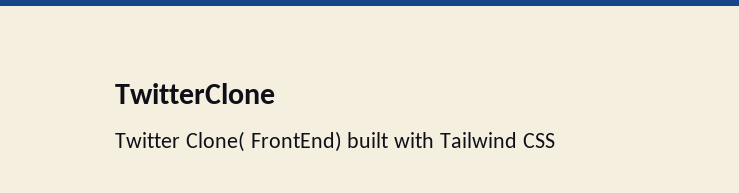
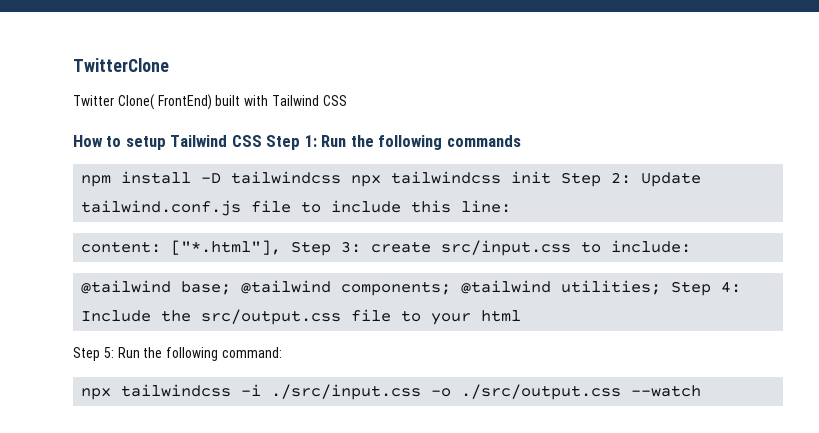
+ How to setup Tailwind CSS Step 1: Run the following commands
+ npm install -D tailwindcss npx tailwindcss init Step 2: Update tailwind.conf.js file to include this line:
+ content: ["*.html"], Step 3: create src/input.css to include:
+ @tailwind base; @tailwind components; @tailwind utilities; Step 4: Include the src/output.css file to your html
+ Step 5: Run the following command:
+ npx tailwindcss -i ./src/input.css -o ./src/output.css --watch

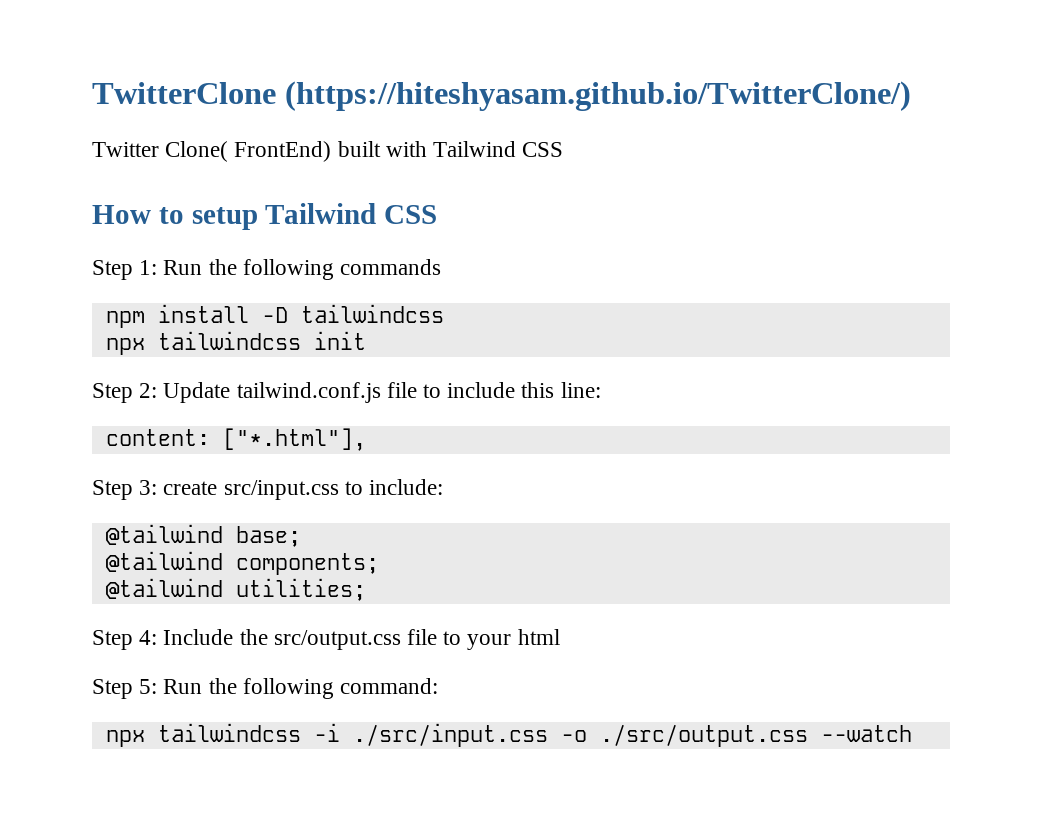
- TwitterClone
+ TwitterClone (https://hiteshyasam.github.io/TwitterClone/)
- How to setup Tailwind CSS Step 1: Run the following commands
+ How to setup Tailwind CSS
+ Step 1: Run the following commands
- npm install -D tailwindcss npx tailwindcss init Step 2: Update tailwind.conf.js file to include this line:
+ npm install -D tailwindcss
+ npx tailwindcss init
+ Step 2: Update tailwind.conf.js file to include this line:
- content: ["*.html"], Step 3: create src/input.css to include:
+ content: ["*.html"],
+ Step 3: create src/input.css to include:
- @tailwind base; @tailwind components; @tailwind utilities; Step 4: Include the src/output.css file to your html
+ @tailwind base;
+ @tailwind components;
+ @tailwind utilities;
+ Step 4: Include the src/output.css file to your html

